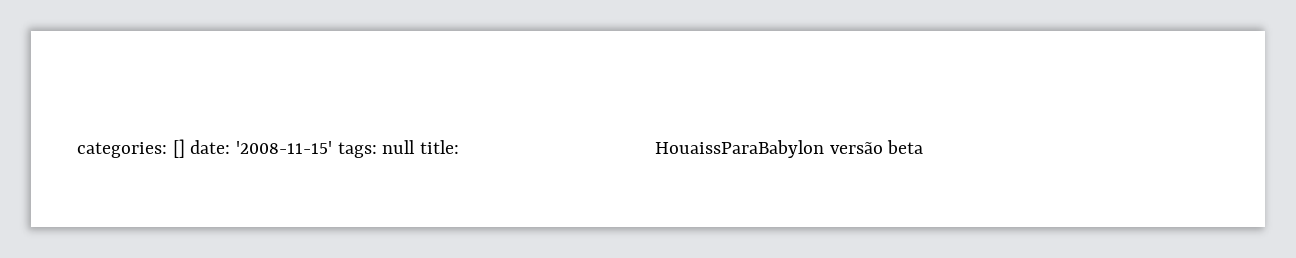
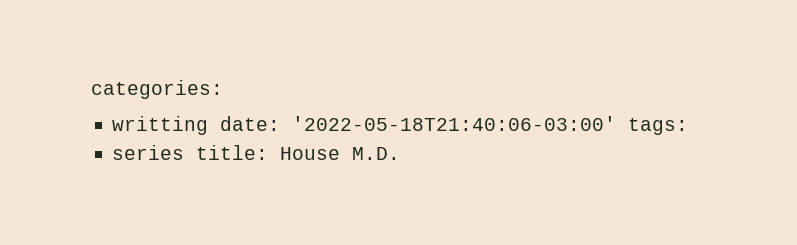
- categories: [] date: '2008-11-15' tags: null title: HouaissParaBabylon versão beta
+ categories:
+ writting date: '2022-05-18T21:40:06-03:00' tags:
+ series title: House M.D.

